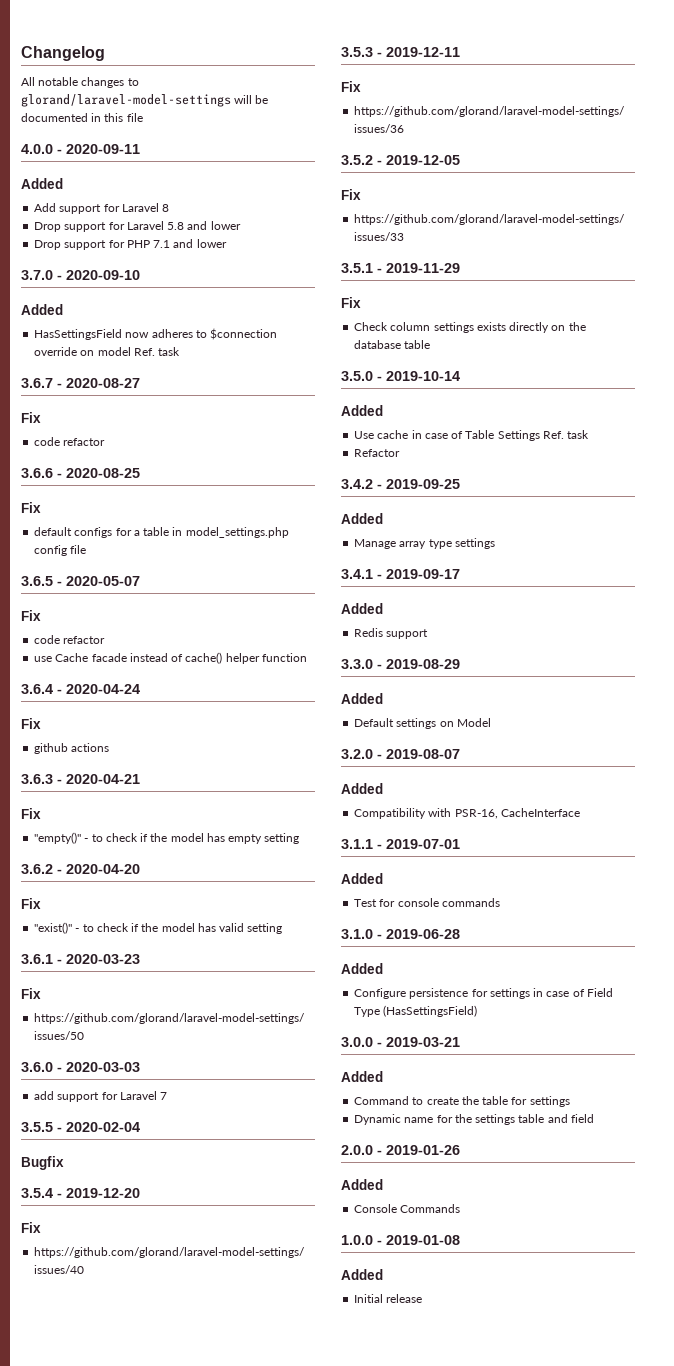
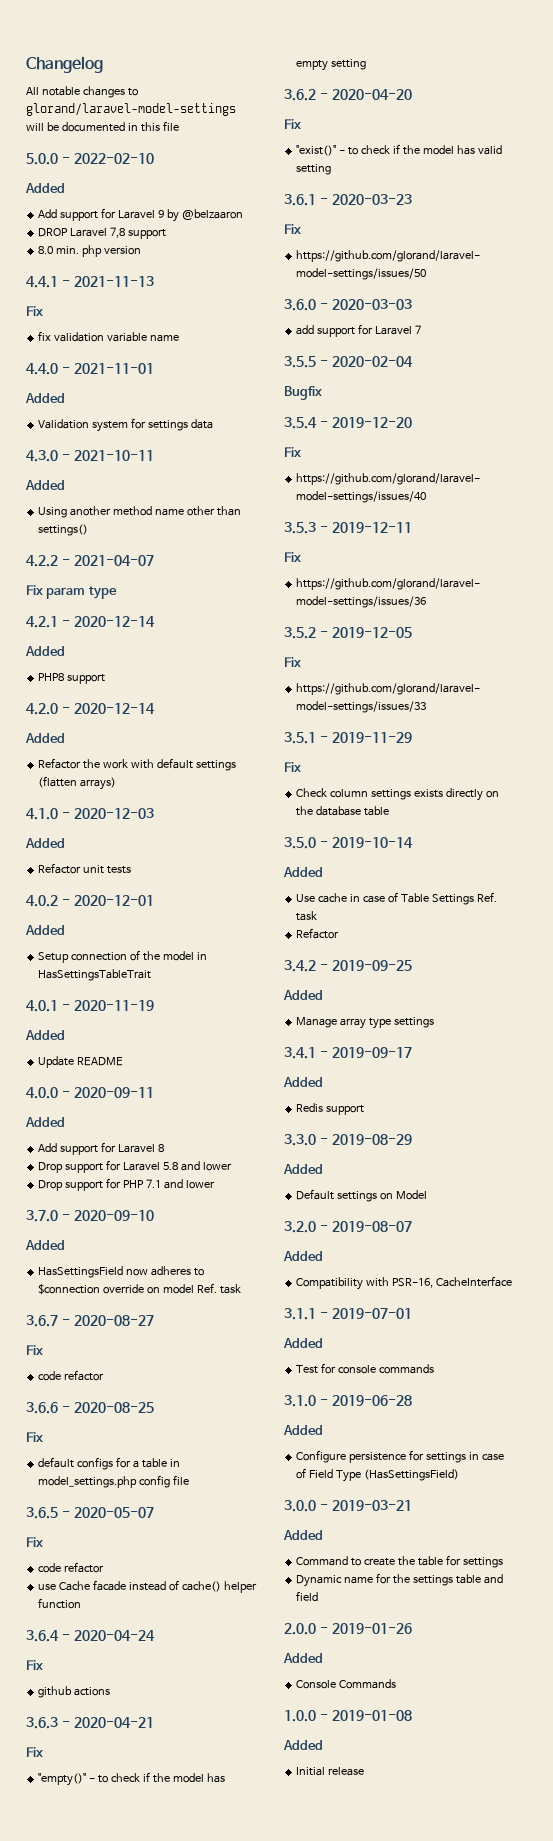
+ 5.0.0 - 2022-02-10
+ Added
+ Add support for Laravel 9 by @belzaaron
+ DROP Laravel 7,8 support
+ 8.0 min. php version
+ 4.4.1 - 2021-11-13
+ Fix
+ fix validation variable name
+ 4.4.0 - 2021-11-01
+ Added
+ Validation system for settings data
+ 4.3.0 - 2021-10-11
+ Added
+ Using another method name other than settings()
+ 4.2.2 - 2021-04-07
+ Fix param type
+ 4.2.1 - 2020-12-14
+ Added
+ PHP8 support
+ 4.2.0 - 2020-12-14
+ Added
+ Refactor the work with default settings (flatten arrays)
+ 4.1.0 - 2020-12-03
+ Added
+ Refactor unit tests
+ 4.0.2 - 2020-12-01
+ Added
+ Setup connection of the model in HasSettingsTableTrait
+ 4.0.1 - 2020-11-19
+ Added
+ Update README

